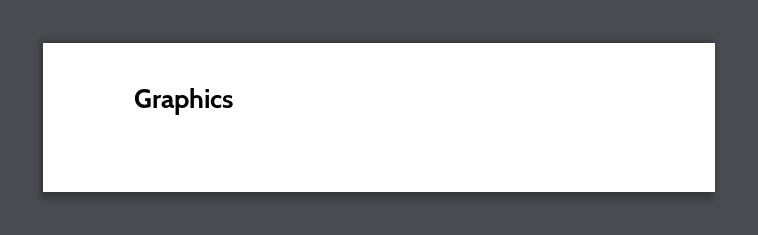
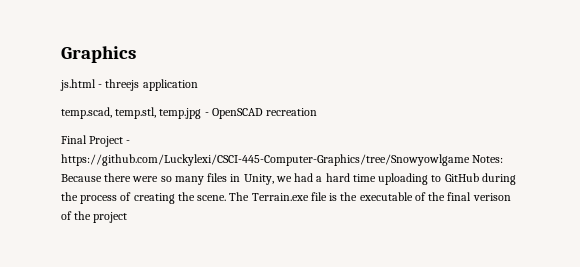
+ js.html - threejs application
+ temp.scad, temp.stl, temp.jpg - OpenSCAD recreation
+ Final Project - https://github.com/Luckylexi/CSCI-445-Computer-Graphics/tree/Snowyowlgame Notes: Because there were so many files in Unity, we had a hard time uploading to GitHub during the process of creating the scene. The Terrain.exe file is the executable of the final verison of the project

